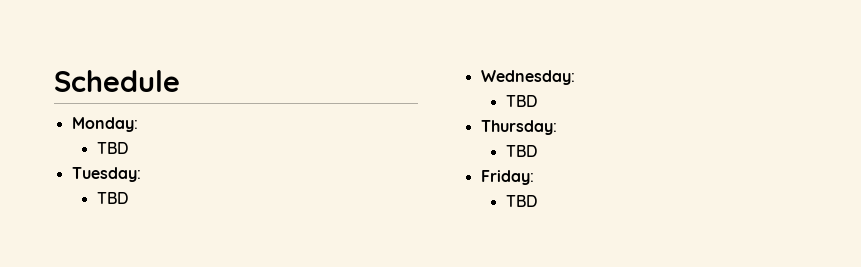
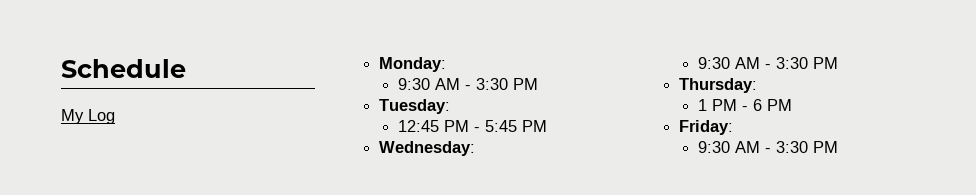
+ My Log
  Monday:
- TBD
+ 9:30 AM - 3:30 PM
  Tuesday:
- TBD
+ 12:45 PM - 5:45 PM
  Wednesday:
- TBD
+ 9:30 AM - 3:30 PM
  Thursday:
- TBD
+ 1 PM - 6 PM
  Friday:
- TBD
+ 9:30 AM - 3:30 PM

